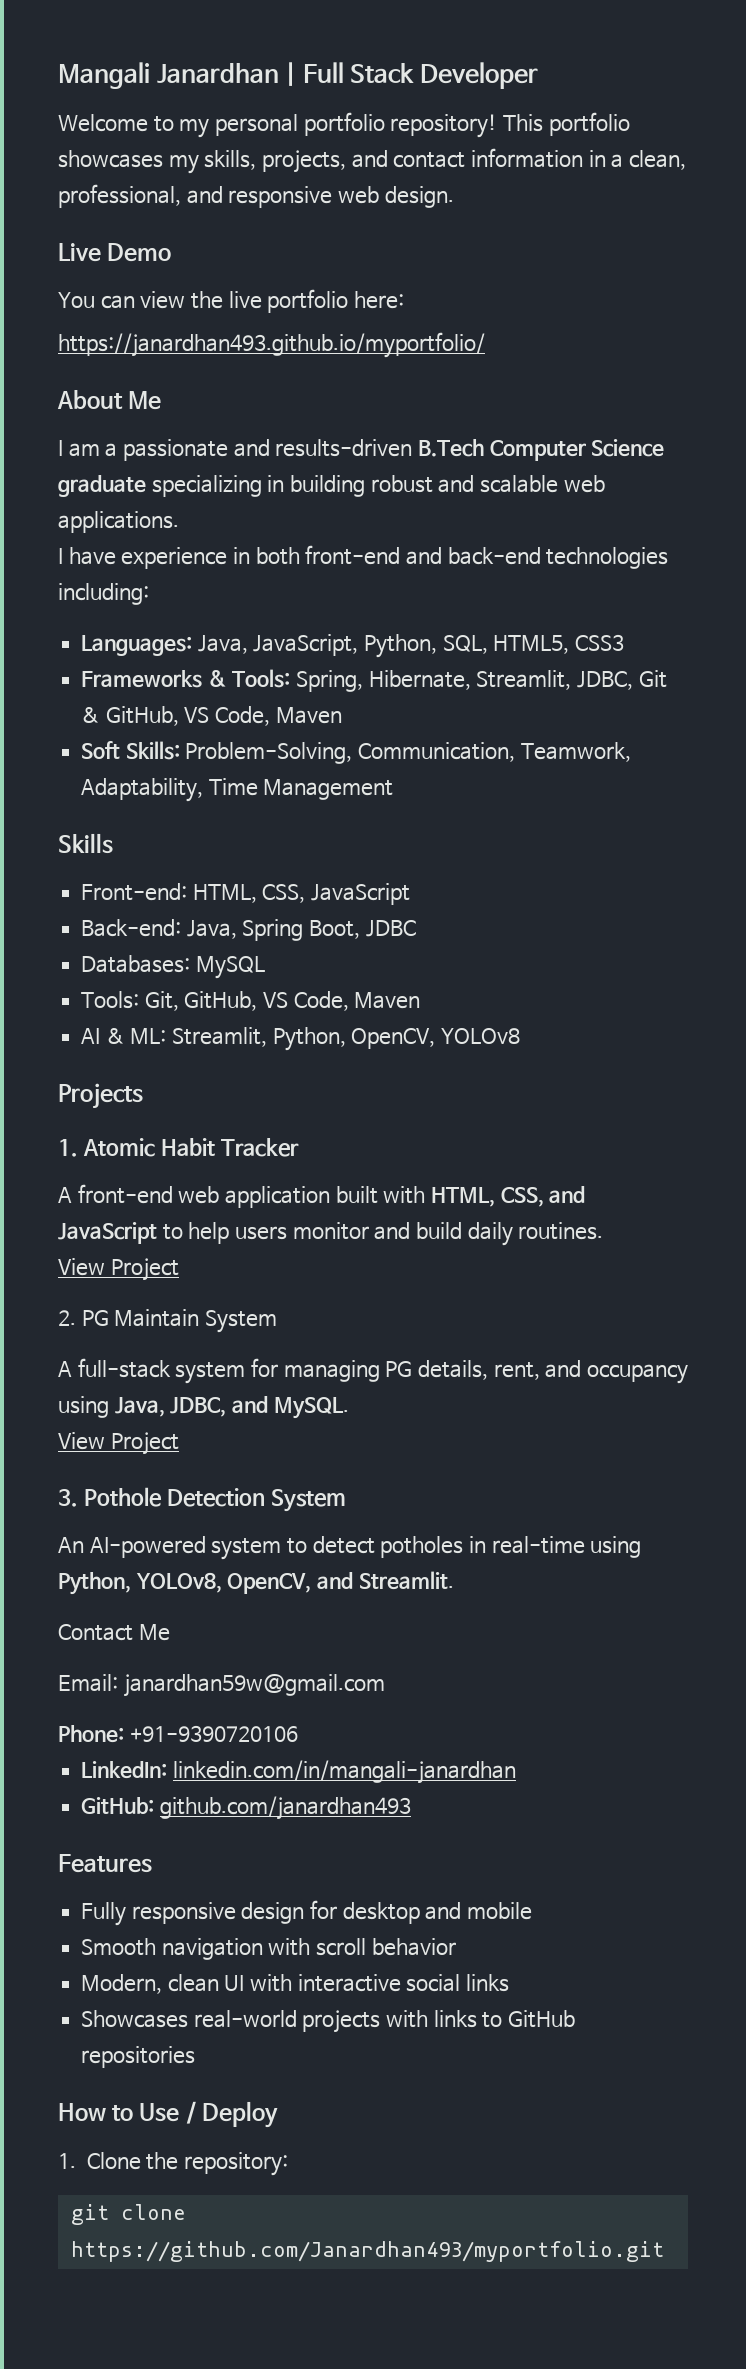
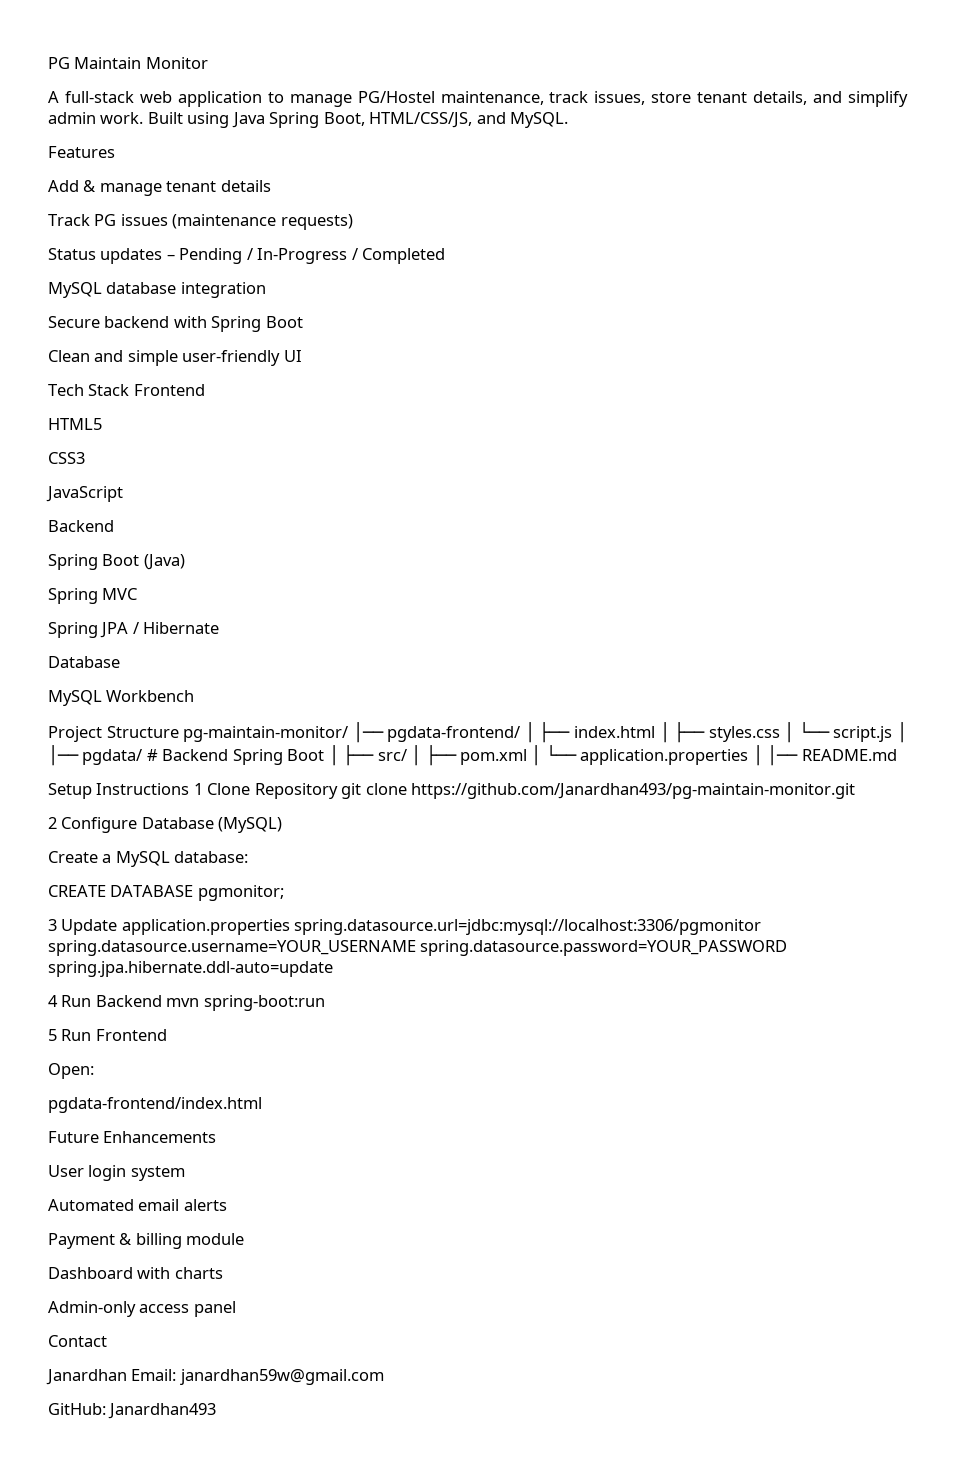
- Mangali Janardhan | Full Stack Developer
- Welcome to my personal portfolio repository! This portfolio showcases my skills, projects, and contact information in a clean, professional, and responsive web design.
- Live Demo
- You can view the live portfolio here:
- https://janardhan493.github.io/myportfolio/
- About Me
- I am a passionate and results-driven B.Tech Computer Science graduate specializing in building robust and scalable web applications.
- I have experience in both front-end and back-end technologies including:
- Languages: Java, JavaScript, Python, SQL, HTML5, CSS3
- Frameworks & Tools: Spring, Hibernate, Streamlit, JDBC, Git & GitHub, VS Code, Maven
- Soft Skills: Problem-Solving, Communication, Teamwork, Adaptability, Time Management
- Skills
- Front-end: HTML, CSS, JavaScript
- Back-end: Java, Spring Boot, JDBC
- Databases: MySQL
- Tools: Git, GitHub, VS Code, Maven
- AI & ML: Streamlit, Python, OpenCV, YOLOv8
- Projects
- 1. Atomic Habit Tracker
- A front-end web application built with HTML, CSS, and JavaScript to help users monitor and build daily routines.
- View Project
- 2. PG Maintain System
+ PG Maintain Monitor
- A full-stack system for managing PG details, rent, and occupancy using Java, JDBC, and MySQL.
- View Project
- 3. Pothole Detection System
- An AI-powered system to detect potholes in real-time using Python, YOLOv8, OpenCV, and Streamlit.
+ A full-stack web application to manage PG/Hostel maintenance, track issues, store tenant details, and simplify admin work. Built using Java Spring Boot, HTML/CSS/JS, and MySQL.
+ Features
+ Add & manage tenant details
+ Track PG issues (maintenance requests)
+ Status updates – Pending / In-Progress / Completed
+ MySQL database integration
+ Secure backend with Spring Boot
+ Clean and simple user-friendly UI
+ Tech Stack Frontend
+ HTML5
+ CSS3
+ JavaScript
+ Backend
+ Spring Boot (Java)
+ Spring MVC
+ Spring JPA / Hibernate
+ Database
+ MySQL Workbench
+ Project Structure pg-maintain-monitor/ │── pgdata-frontend/ │ ├── index.html │ ├── styles.css │ └── script.js │ │── pgdata/ # Backend Spring Boot │ ├── src/ │ ├── pom.xml │ └── application.properties │ │── README.md
+ Setup Instructions 1 Clone Repository git clone https://github.com/Janardhan493/pg-maintain-monitor.git
+ 2 Configure Database (MySQL)
+ Create a MySQL database:
+ CREATE DATABASE pgmonitor;
+ 3 Update application.properties spring.datasource.url=jdbc:mysql://localhost:3306/pgmonitor spring.datasource.username=YOUR_USERNAME spring.datasource.password=YOUR_PASSWORD spring.jpa.hibernate.ddl-auto=update
+ 4 Run Backend mvn spring-boot:run
+ 5 Run Frontend
+ Open:
+ pgdata-frontend/index.html
+ Future Enhancements
+ User login system
+ Automated email alerts
+ Payment & billing module
+ Dashboard with charts
+ Admin-only access panel
- Contact Me
- Email: janardhan59w@gmail.com
+ Contact
+ Janardhan Email: janardhan59w@gmail.com
- Phone: +91-9390720106
- LinkedIn: linkedin.com/in/mangali-janardhan
- GitHub: github.com/janardhan493
- Features
- Fully responsive design for desktop and mobile
- Smooth navigation with scroll behavior
- Modern, clean UI with interactive social links
- Showcases real-world projects with links to GitHub repositories
- How to Use / Deploy
- 1. Clone the repository:
- git clone https://github.com/Janardhan493/myportfolio.git
+ GitHub: Janardhan493

